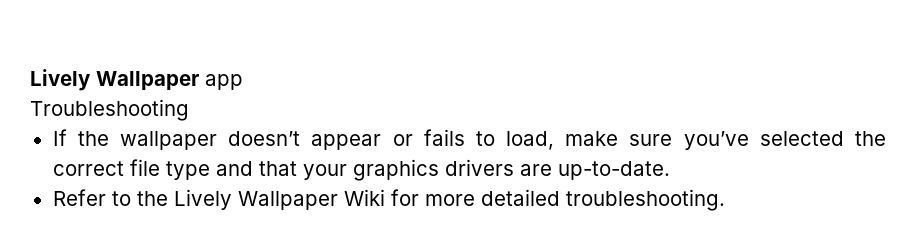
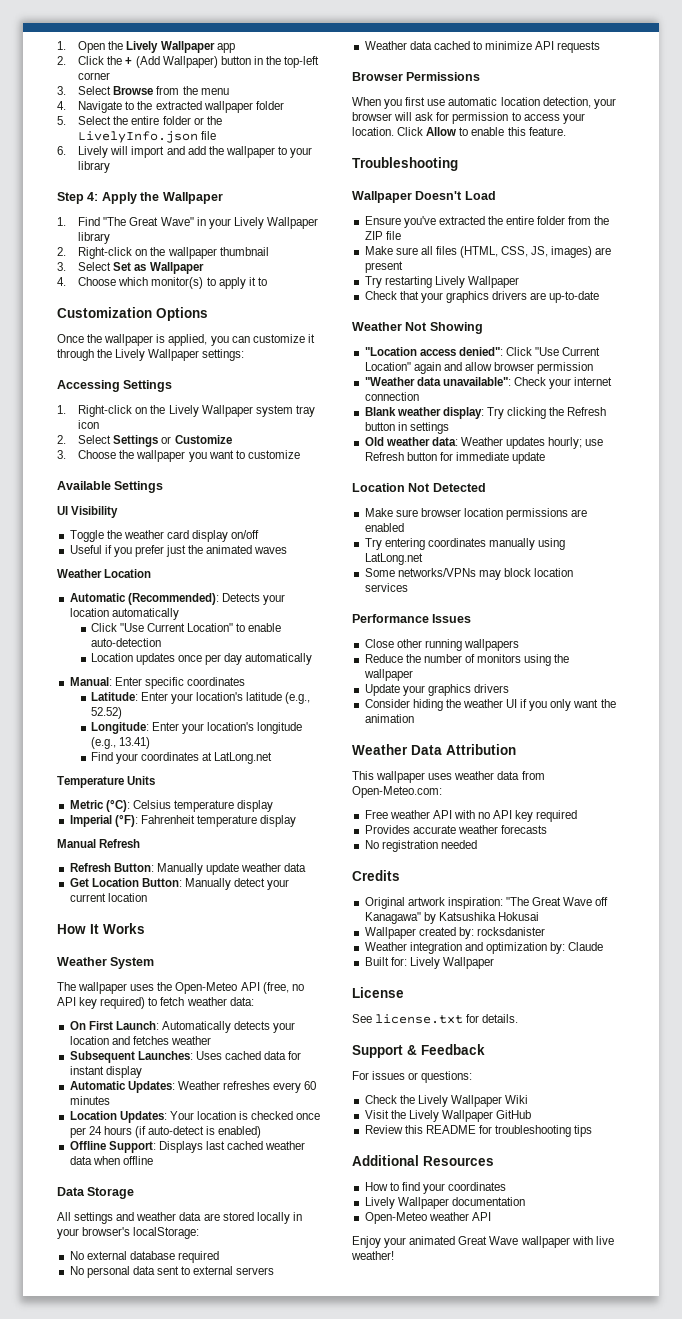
- Lively Wallpaper app
+ 1. Open the Lively Wallpaper app
+ 2. Click the + (Add Wallpaper) button in the top-left corner
+ 3. Select Browse from the menu
+ 4. Navigate to the extracted wallpaper folder
+ 5. Select the entire folder or the LivelyInfo.json file
+ 6. Lively will import and add the wallpaper to your library
+ Step 4: Apply the Wallpaper
+ 1. Find "The Great Wave" in your Lively Wallpaper library
+ 2. Right-click on the wallpaper thumbnail
+ 3. Select Set as Wallpaper
+ 4. Choose which monitor(s) to apply it to
+ Customization Options
+ Once the wallpaper is applied, you can customize it through the Lively Wallpaper settings:
+ Accessing Settings
+ 1. Right-click on the Lively Wallpaper system tray icon
+ 2. Select Settings or Customize
+ 3. Choose the wallpaper you want to customize
+ Available Settings
+ UI Visibility
+ Toggle the weather card display on/off
+ Useful if you prefer just the animated waves
+ Weather Location
+ Automatic (Recommended): Detects your location automatically
+ Click "Use Current Location" to enable auto-detection
+ Location updates once per day automatically
+ Manual: Enter specific coordinates
+ Latitude: Enter your location's latitude (e.g., 52.52)
+ Longitude: Enter your location's longitude (e.g., 13.41)
+ Find your coordinates at LatLong.net
+ Temperature Units
+ Metric (°C): Celsius temperature display
+ Imperial (°F): Fahrenheit temperature display
+ Manual Refresh
+ Refresh Button: Manually update weather data
+ Get Location Button: Manually detect your current location
+ How It Works
+ Weather System
+ The wallpaper uses the Open-Meteo API (free, no API key required) to fetch weather data:
+ On First Launch: Automatically detects your location and fetches weather
+ Subsequent Launches: Uses cached data for instant display
+ Automatic Updates: Weather refreshes every 60 minutes
+ Location Updates: Your location is checked once per 24 hours (if auto-detect is enabled)
+ Offline Support: Displays last cached weather data when offline
+ Data Storage
+ All settings and weather data are stored locally in your browser's localStorage:
+ No external database required
+ No personal data sent to external servers
+ Weather data cached to minimize API requests
+ Browser Permissions
+ When you first use automatic location detection, your browser will ask for permission to access your location. Click Allow to enable this feature.
  Troubleshooting
- If the wallpaper doesn’t appear or fails to load, make sure you’ve selected the correct file type and that your graphics drivers are up-to-date.
- Refer to the Lively Wallpaper Wiki for more detailed troubleshooting.
+ Wallpaper Doesn't Load
+ Ensure you've extracted the entire folder from the ZIP file
+ Make sure all files (HTML, CSS, JS, images) are present
+ Try restarting Lively Wallpaper
+ Check that your graphics drivers are up-to-date
+ Weather Not Showing
+ "Location access denied": Click "Use Current Location" again and allow browser permission
+ "Weather data unavailable": Check your internet connection
+ Blank weather display: Try clicking the Refresh button in settings
+ Old weather data: Weather updates hourly; use Refresh button for immediate update
+ Location Not Detected
+ Make sure browser location permissions are enabled
+ Try entering coordinates manually using LatLong.net
+ Some networks/VPNs may block location services
+ Performance Issues
+ Close other running wallpapers
+ Reduce the number of monitors using the wallpaper
+ Update your graphics drivers
+ Consider hiding the weather UI if you only want the animation
+ Weather Data Attribution
+ This wallpaper uses weather data from Open-Meteo.com:
+ Free weather API with no API key required
+ Provides accurate weather forecasts
+ No registration needed
+ Credits
+ Original artwork inspiration: "The Great Wave off Kanagawa" by Katsushika Hokusai
+ Wallpaper created by: rocksdanister
+ Weather integration and optimization by: Claude
+ Built for: Lively Wallpaper
+ License
+ See license.txt for details.
+ Support & Feedback
+ For issues or questions:
+ Check the Lively Wallpaper Wiki
+ Visit the Lively Wallpaper GitHub
+ Review this README for troubleshooting tips
+ Additional Resources
+ How to find your coordinates
+ Lively Wallpaper documentation
+ Open-Meteo weather API
+ Enjoy your animated Great Wave wallpaper with live weather!

